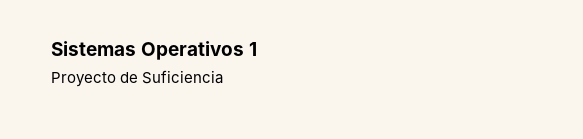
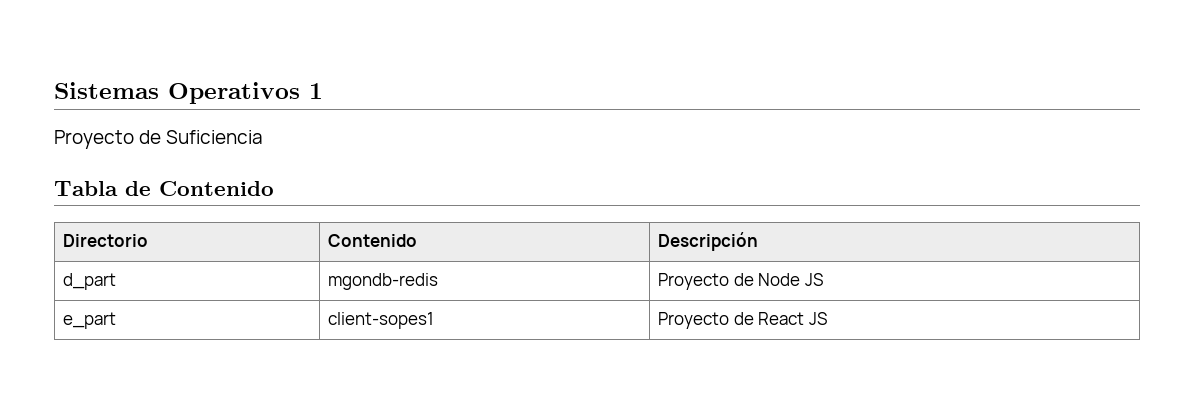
+ Tabla de Contenido
+ Directorio | Contenido | Descripción
+ d_part | mgondb-redis | Proyecto de Node JS
+ e_part | client-sopes1 | Proyecto de React JS

